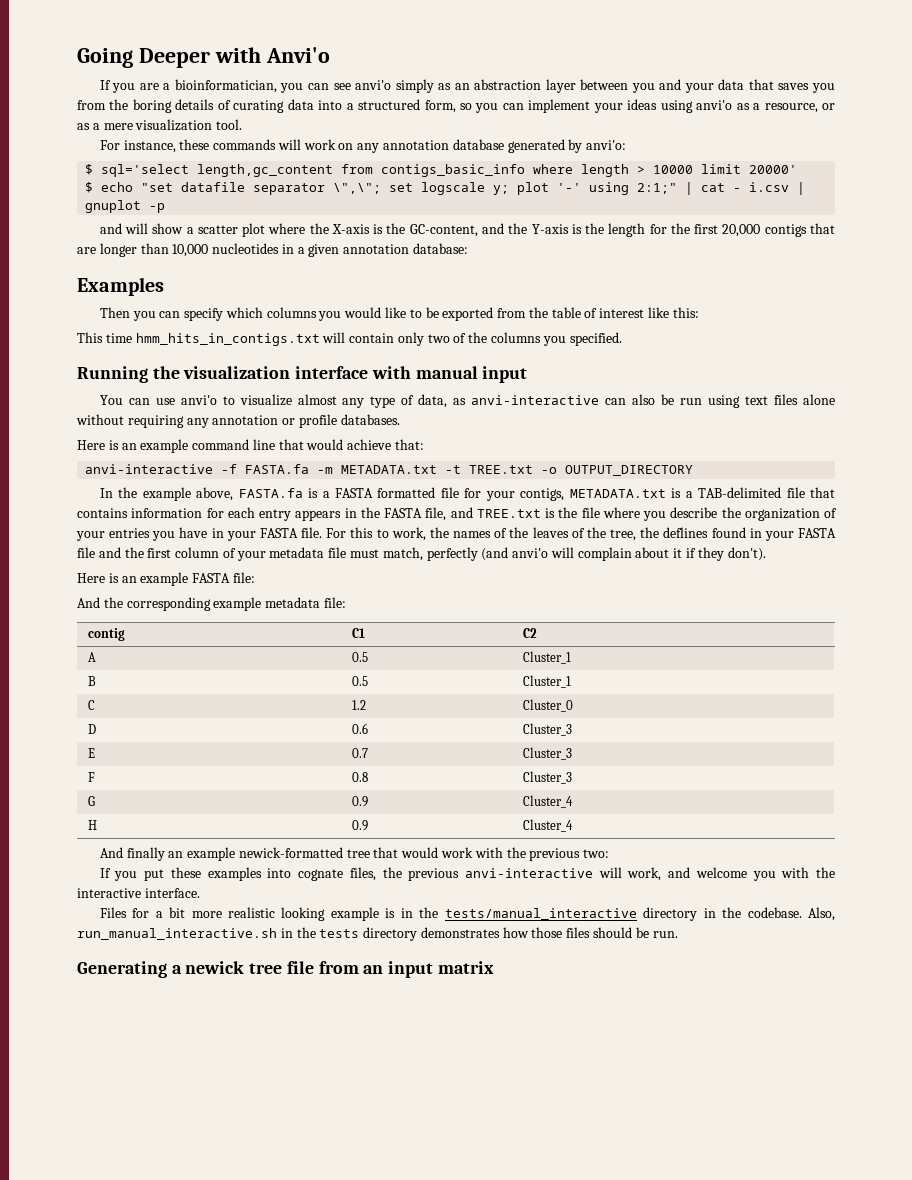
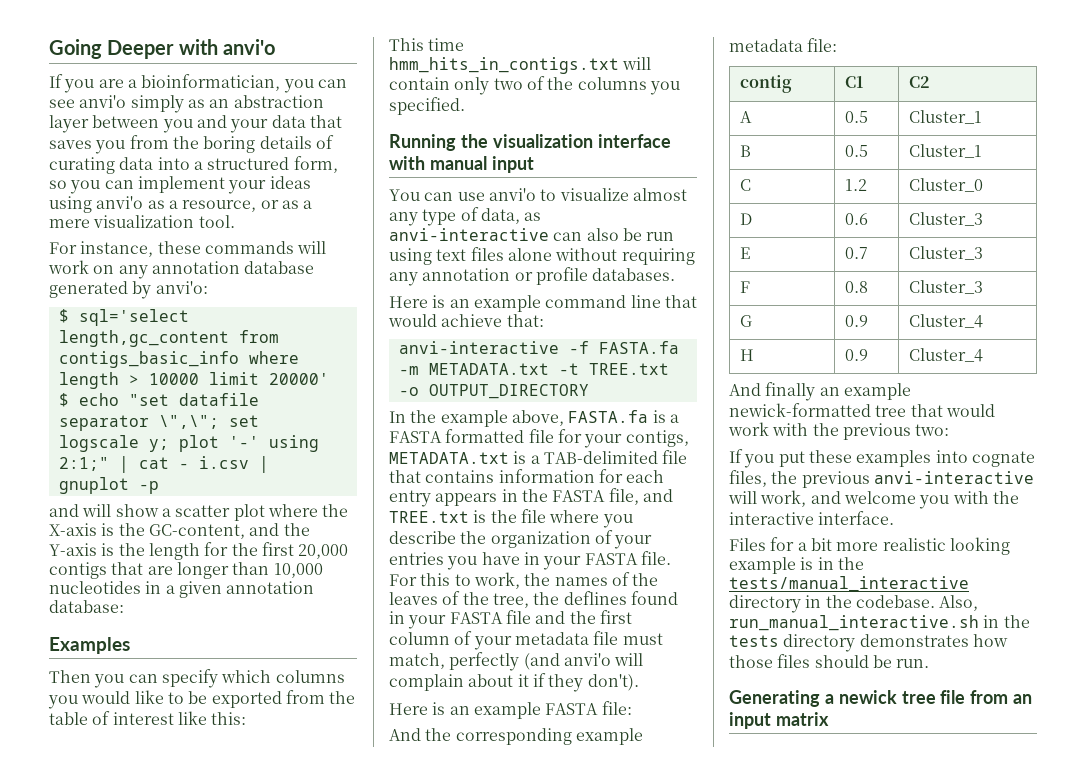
- Going Deeper with Anvi'o
+ Going Deeper with anvi'o

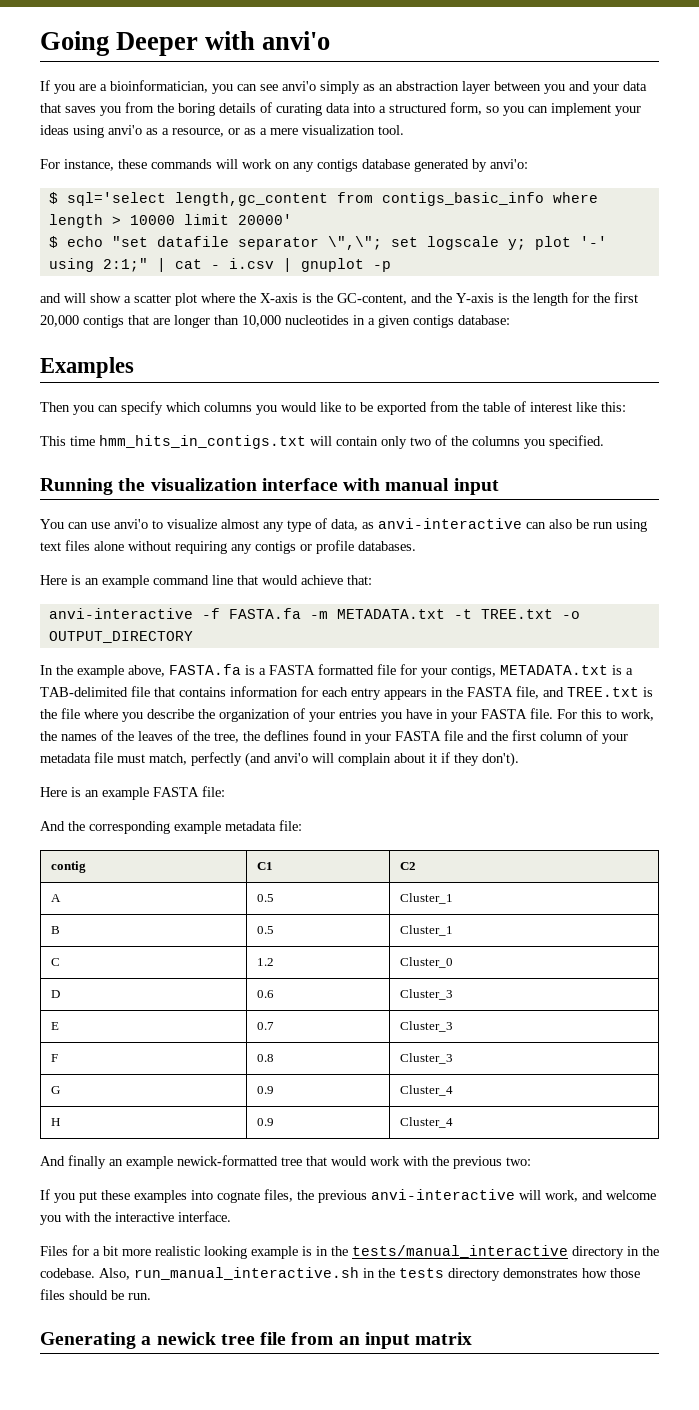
- For instance, these commands will work on any annotation database generated by anvi'o:
+ For instance, these commands will work on any contigs database generated by anvi'o:
- and will show a scatter plot where the X-axis is the GC-content, and the Y-axis is the length for the first 20,000 contigs that are longer than 10,000 nucleotides in a given annotation database:
+ and will show a scatter plot where the X-axis is the GC-content, and the Y-axis is the length for the first 20,000 contigs that are longer than 10,000 nucleotides in a given contigs database:
- You can use anvi'o to visualize almost any type of data, as anvi-interactive can also be run using text files alone without requiring any annotation or profile databases.
+ You can use anvi'o to visualize almost any type of data, as anvi-interactive can also be run using text files alone without requiring any contigs or profile databases.

